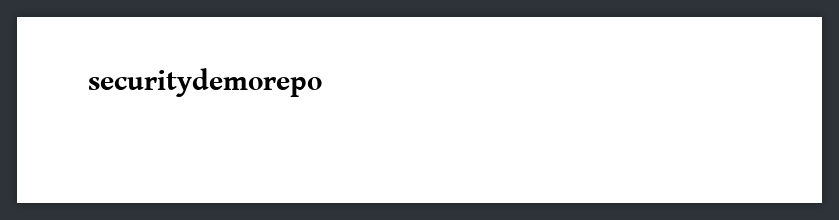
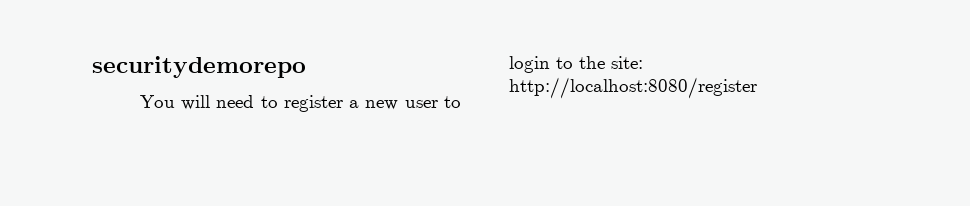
+ You will need to register a new user to login to the site: http://localhost:8080/register

